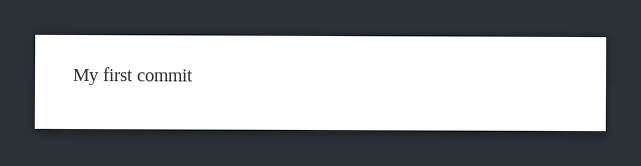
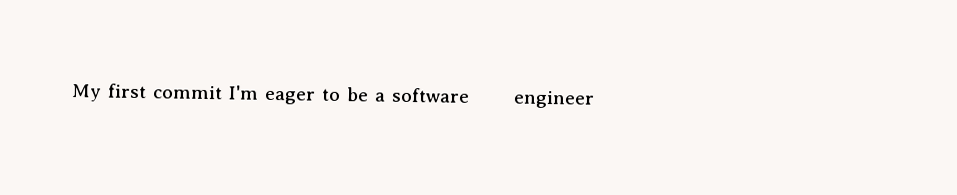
- My first commit
+ My first commit I'm eager to be a software engineer

